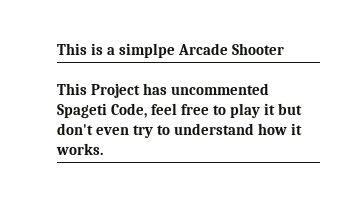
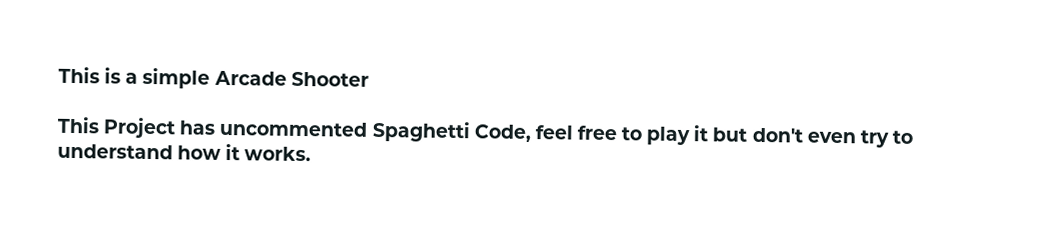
- This is a simplpe Arcade Shooter
+ This is a simple Arcade Shooter
- This Project has uncommented Spageti Code, feel free to play it but don't even try to understand how it works.
+ This Project has uncommented Spaghetti Code, feel free to play it but don't even try to understand how it works.

